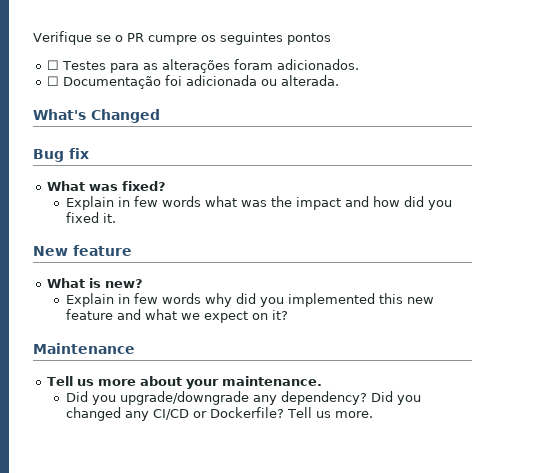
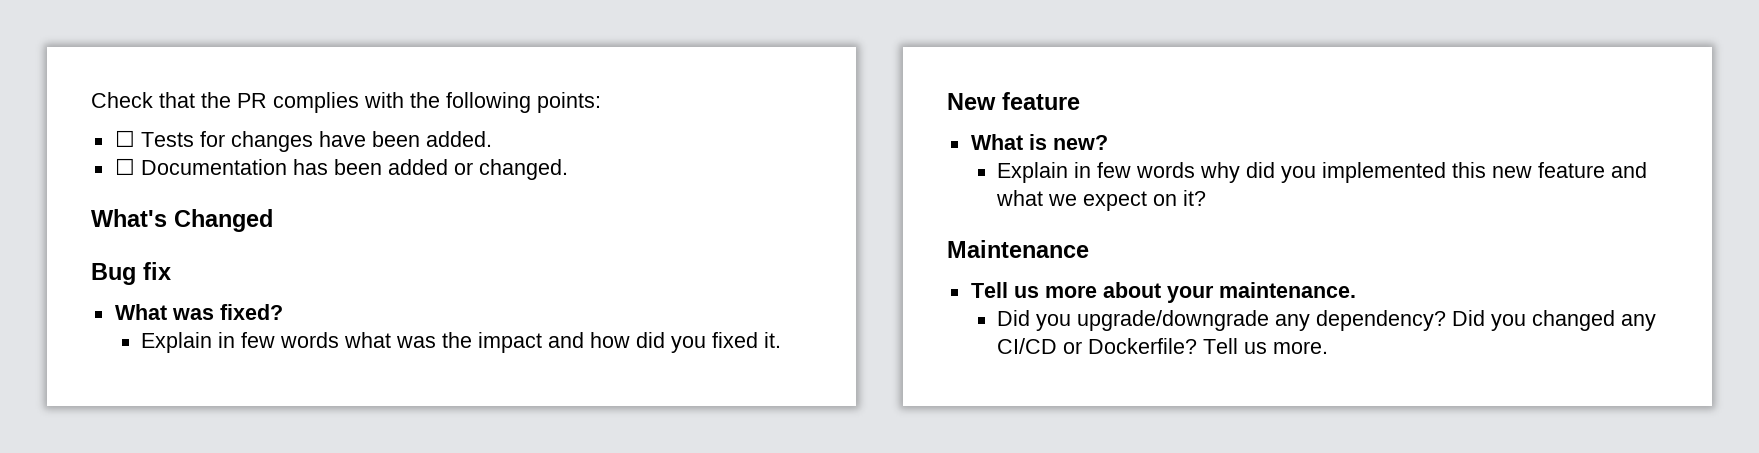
- Verifique se o PR cumpre os seguintes pontos
- ☐ Testes para as alterações foram adicionados.
- ☐ Documentação foi adicionada ou alterada.
+ Check that the PR complies with the following points:
+ ☐ Tests for changes have been added.
+ ☐ Documentation has been added or changed.

